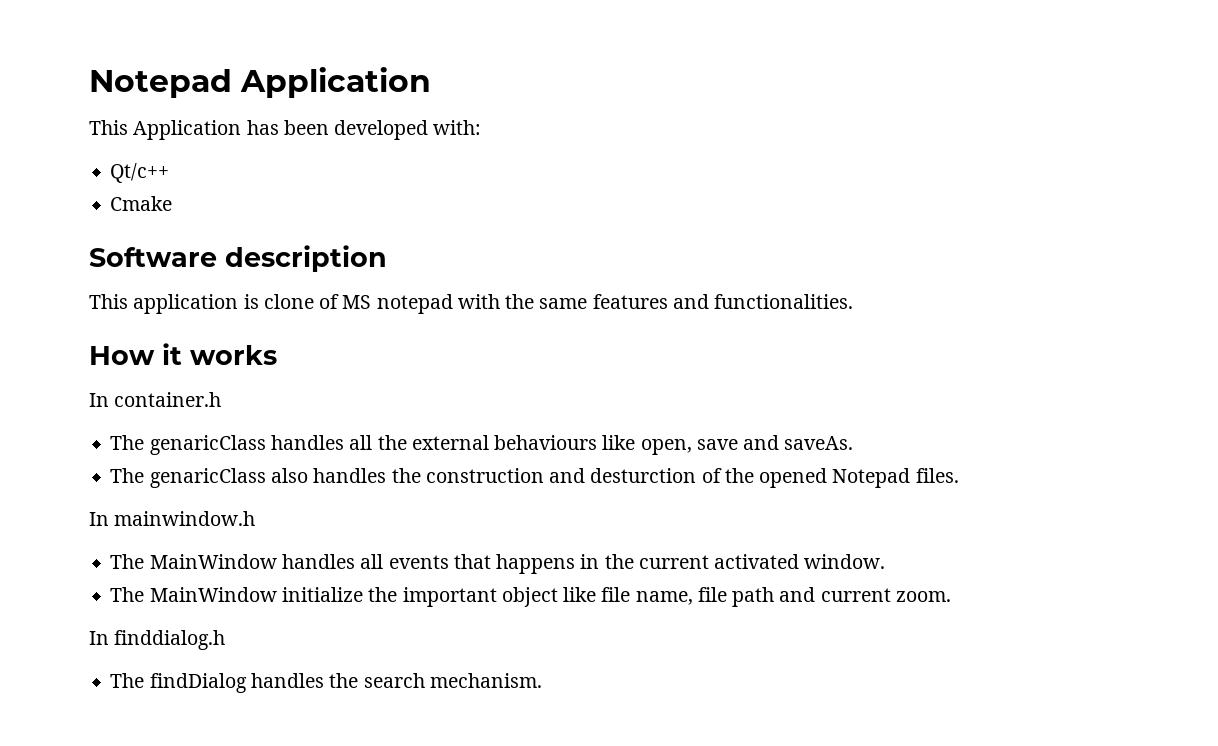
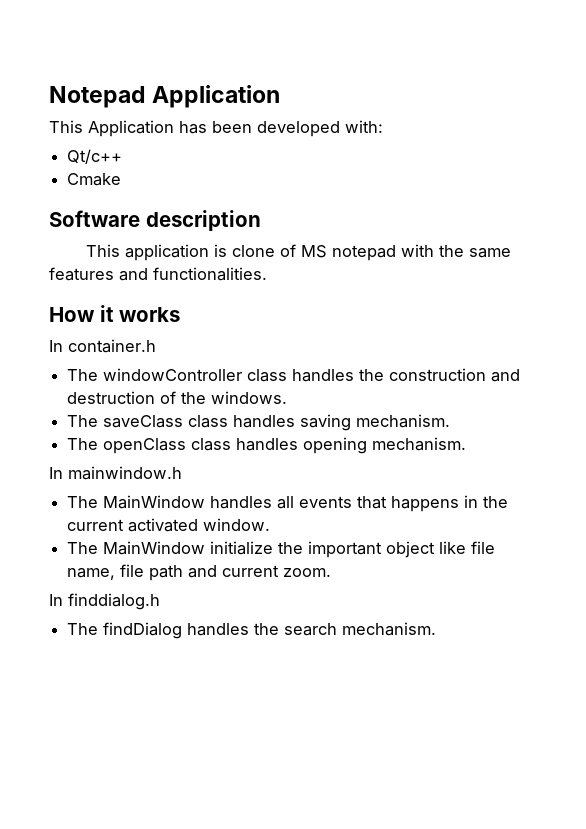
- The genaricClass handles all the external behaviours like open, save and saveAs.
- The genaricClass also handles the construction and desturction of the opened Notepad files.
+ The windowController class handles the construction and destruction of the windows.
+ The saveClass class handles saving mechanism.
+ The openClass class handles opening mechanism.

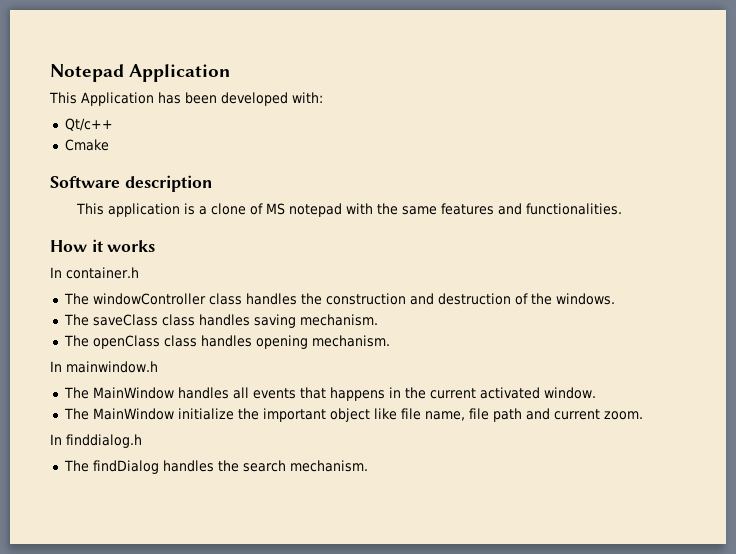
- This application is clone of MS notepad with the same features and functionalities.
+ This application is a clone of MS notepad with the same features and functionalities.

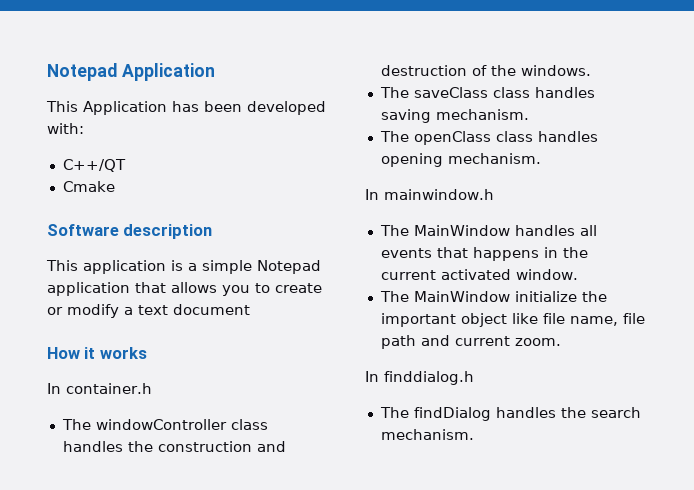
- Qt/c++
+ C++/QT
- This application is a clone of MS notepad with the same features and functionalities.
+ This application is a simple Notepad application that allows you to create or modify a text document

